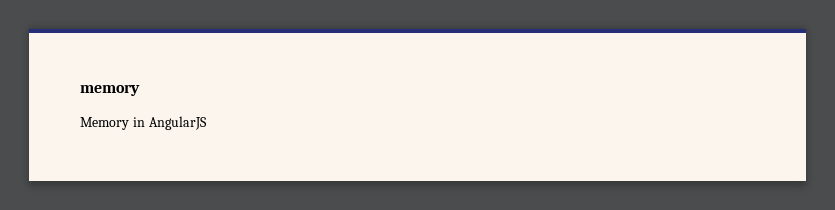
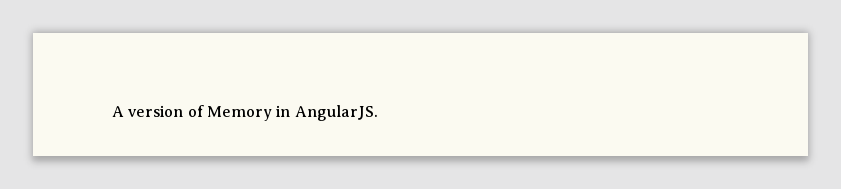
- memory
- Memory in AngularJS
+ A version of Memory in AngularJS.

